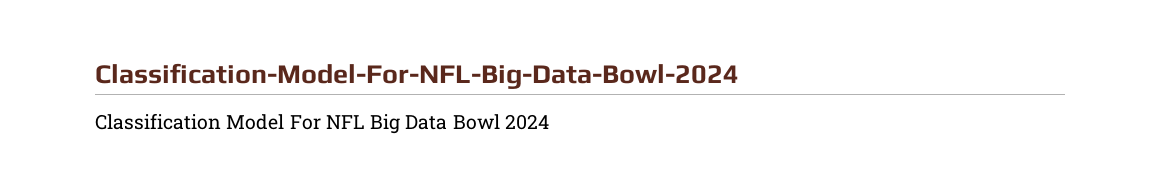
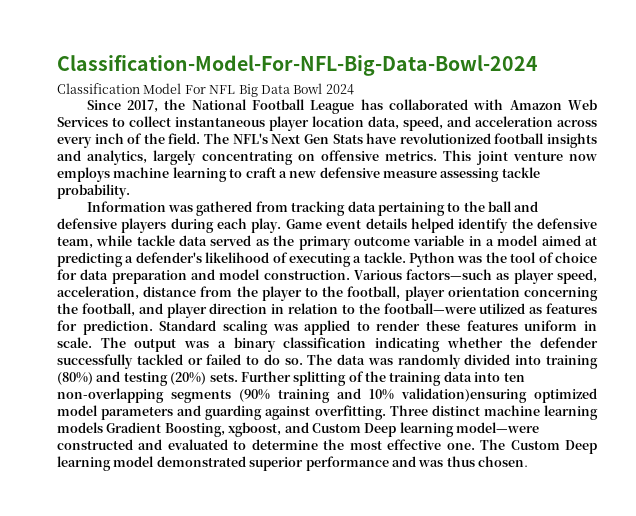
+ Since 2017, the National Football League has collaborated with Amazon Web Services to collect instantaneous player location data, speed, and acceleration across every inch of the field. The NFL's Next Gen Stats have revolutionized football insights and analytics, largely concentrating on offensive metrics. This joint venture now employs machine learning to craft a new defensive measure assessing tackle probability.
+ Information was gathered from tracking data pertaining to the ball and defensive players during each play. Game event details helped identify the defensive team, while tackle data served as the primary outcome variable in a model aimed at predicting a defender's likelihood of executing a tackle. Python was the tool of choice for data preparation and model construction. Various factors—such as player speed, acceleration, distance from the player to the football, player orientation concerning the football, and player direction in relation to the football—were utilized as features for prediction. Standard scaling was applied to render these features uniform in scale. The output was a binary classification indicating whether the defender successfully tackled or failed to do so. The data was randomly divided into training (80%) and testing (20%) sets. Further splitting of the training data into ten non-overlapping segments (90% training and 10% validation)ensuring optimized model parameters and guarding against overfitting. Three distinct machine learning models Gradient Boosting, xgboost, and Custom Deep learning model—were constructed and evaluated to determine the most effective one. The Custom Deep learning model demonstrated superior performance and was thus chosen.

